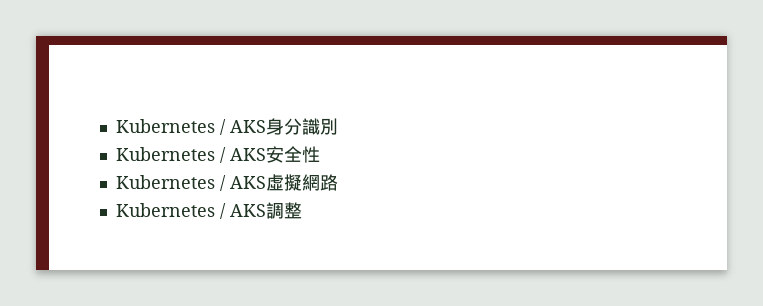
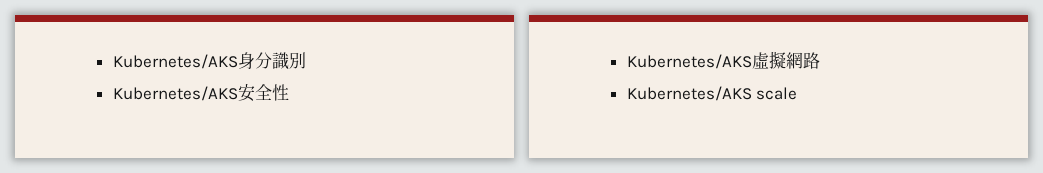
- Kubernetes / AKS身分識別
+ Kubernetes/AKS身分識別
- Kubernetes / AKS安全性
+ Kubernetes/AKS安全性
- Kubernetes / AKS虛擬網路
+ Kubernetes/AKS虛擬網路
- Kubernetes / AKS調整
+ Kubernetes/AKS scale

